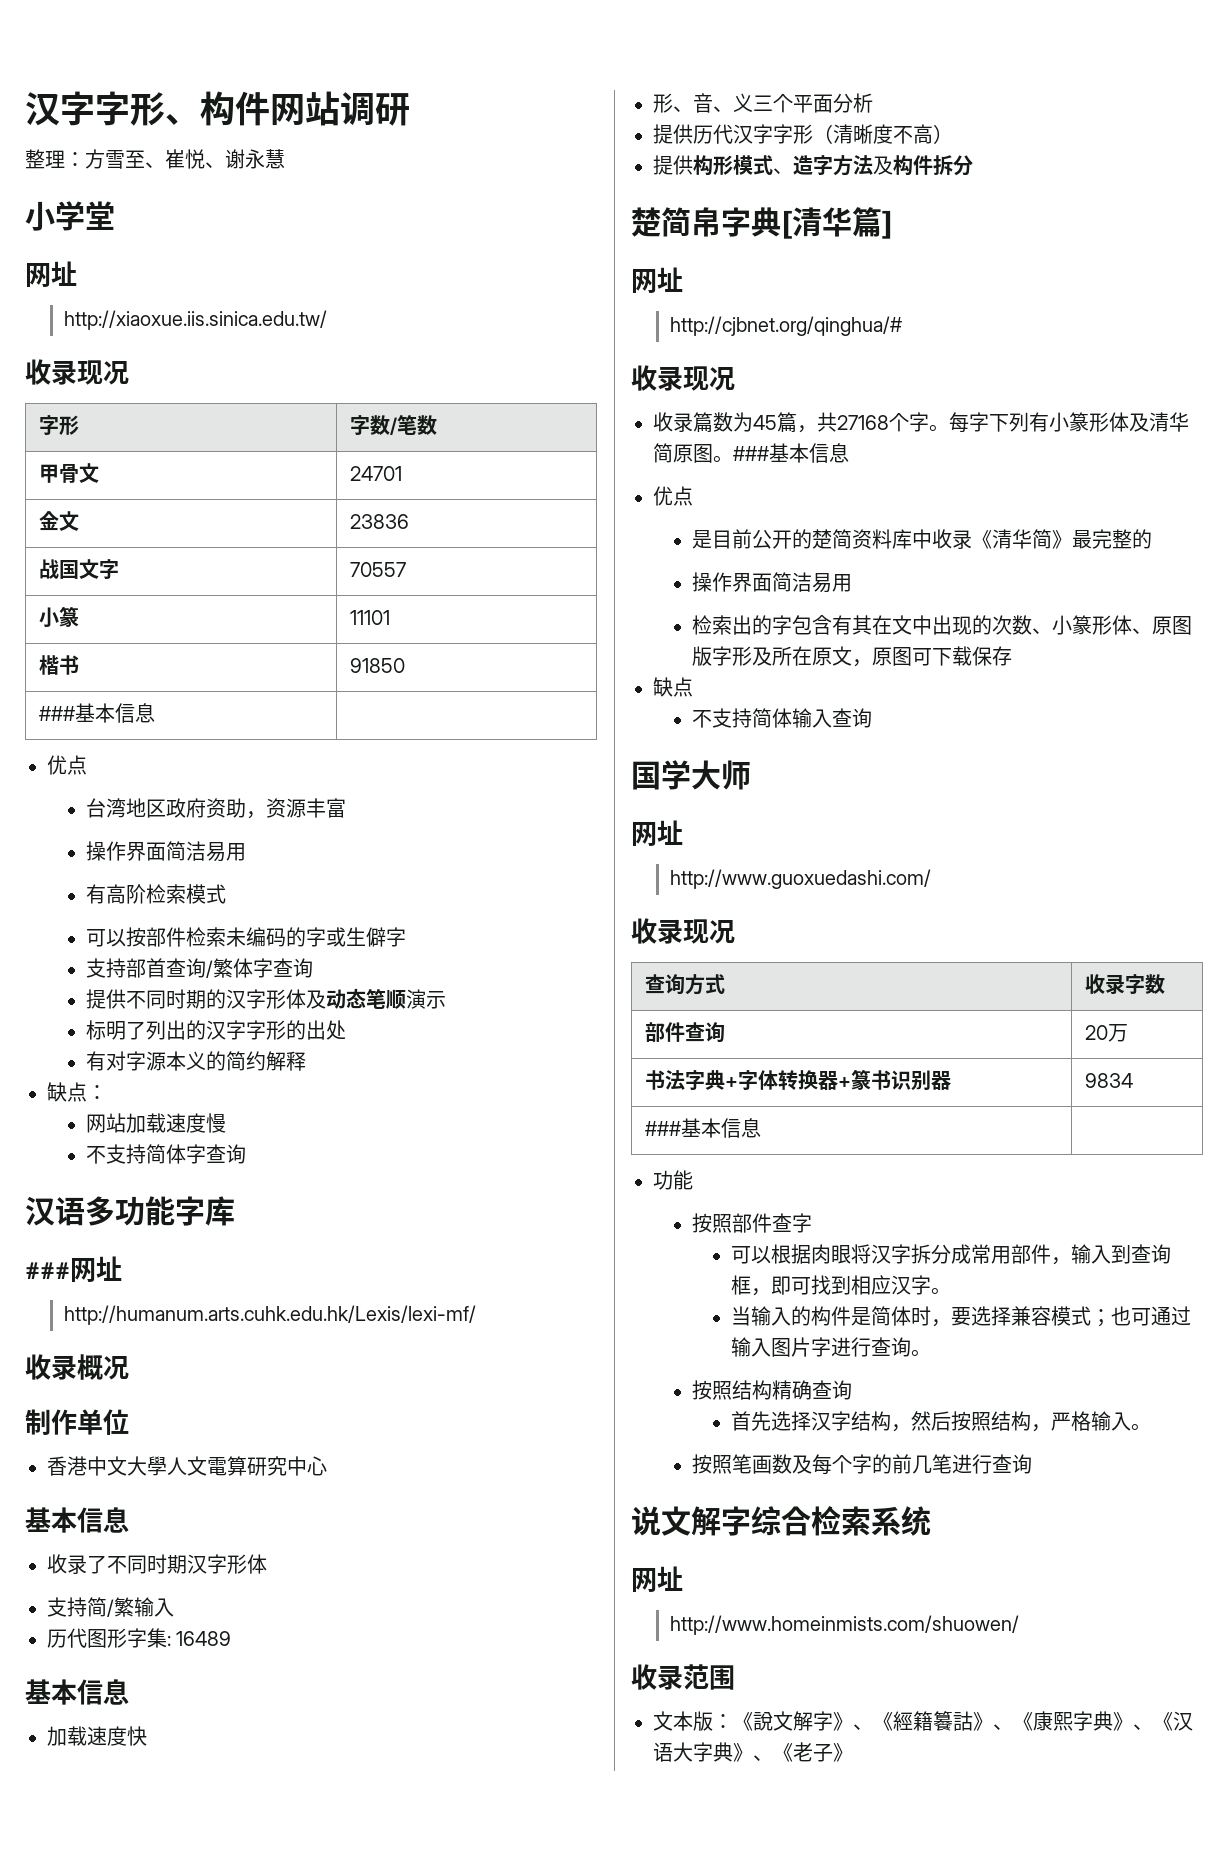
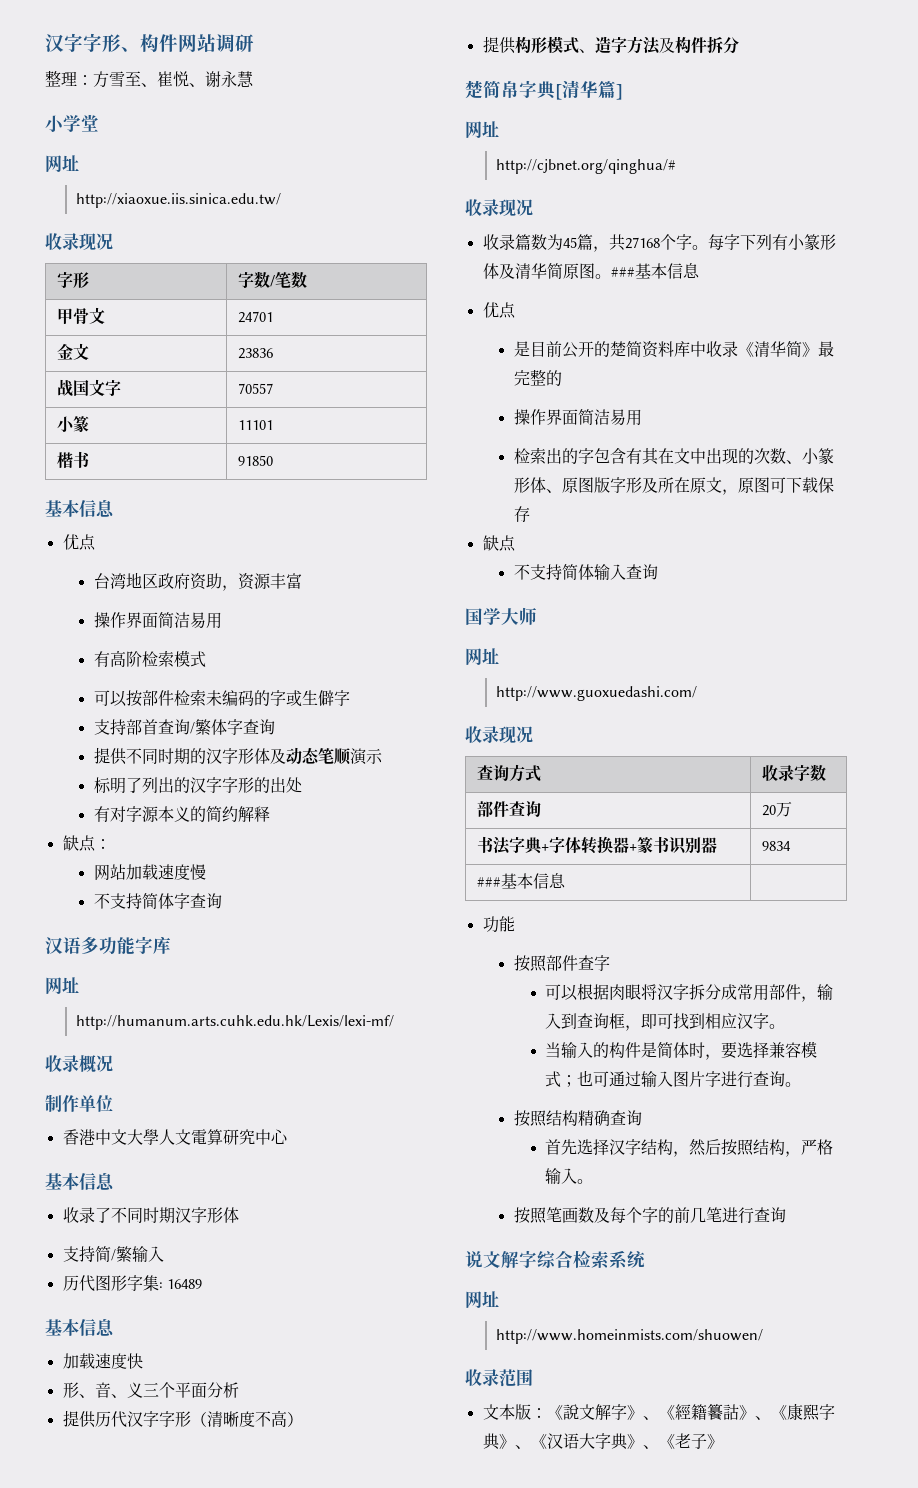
  楷书 | 91850
- ###基本信息 |
+ 基本信息
  汉语多功能字库
- ###网址
+ 网址

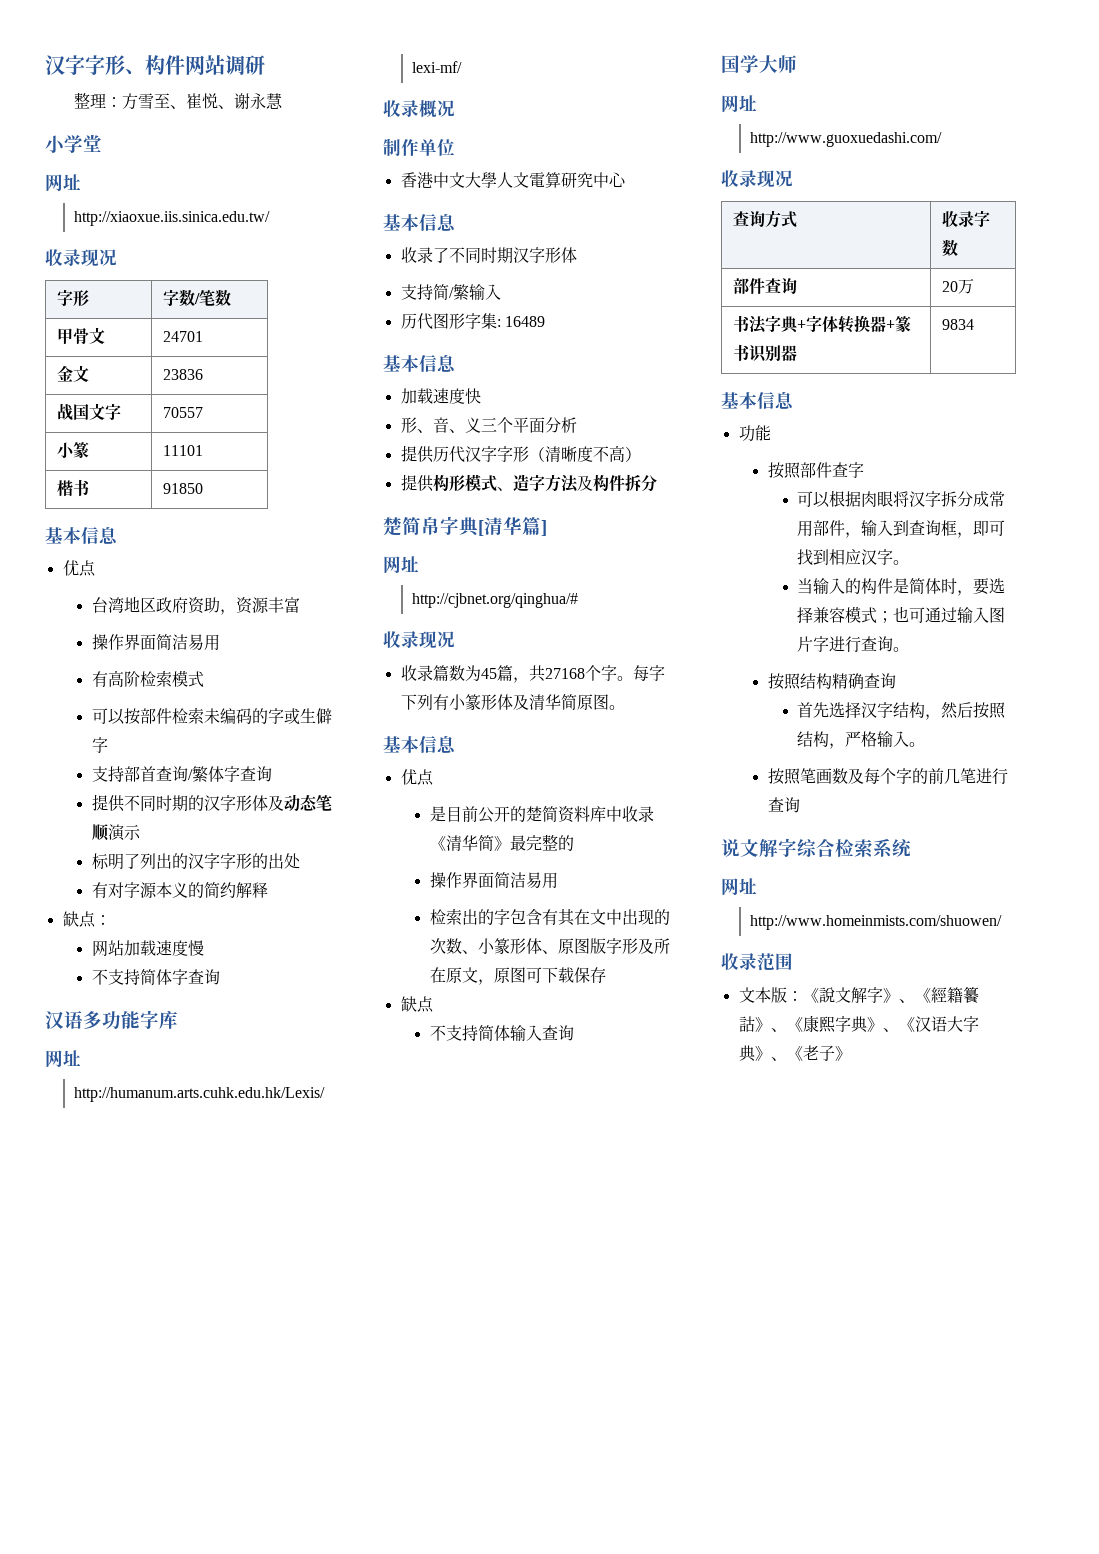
- 每字下列有小篆形体及清华简原图。###基本信息
+ 每字下列有小篆形体及清华简原图。
+ 基本信息
  书法字典+字体转换器+篆书识别器 | 9834
- ###基本信息 |
+ 基本信息

